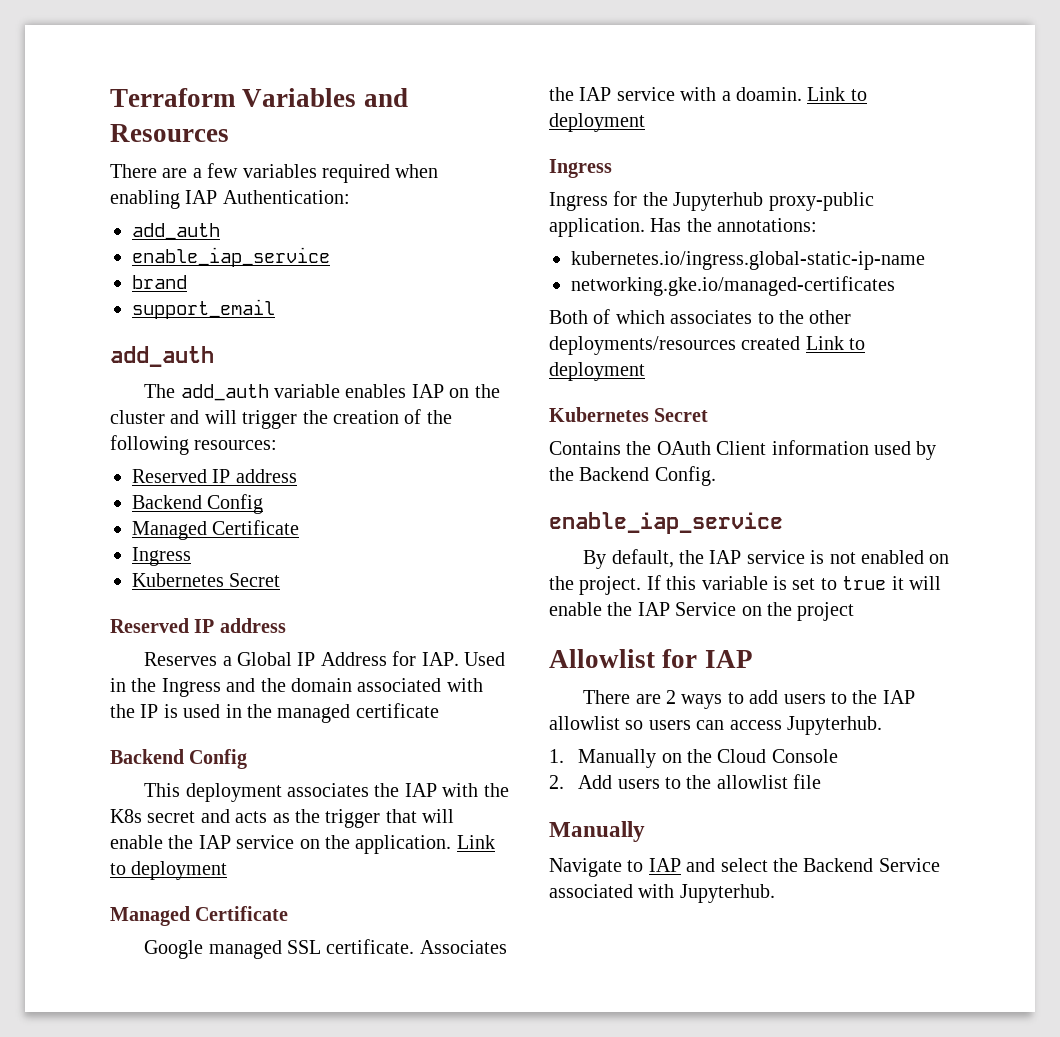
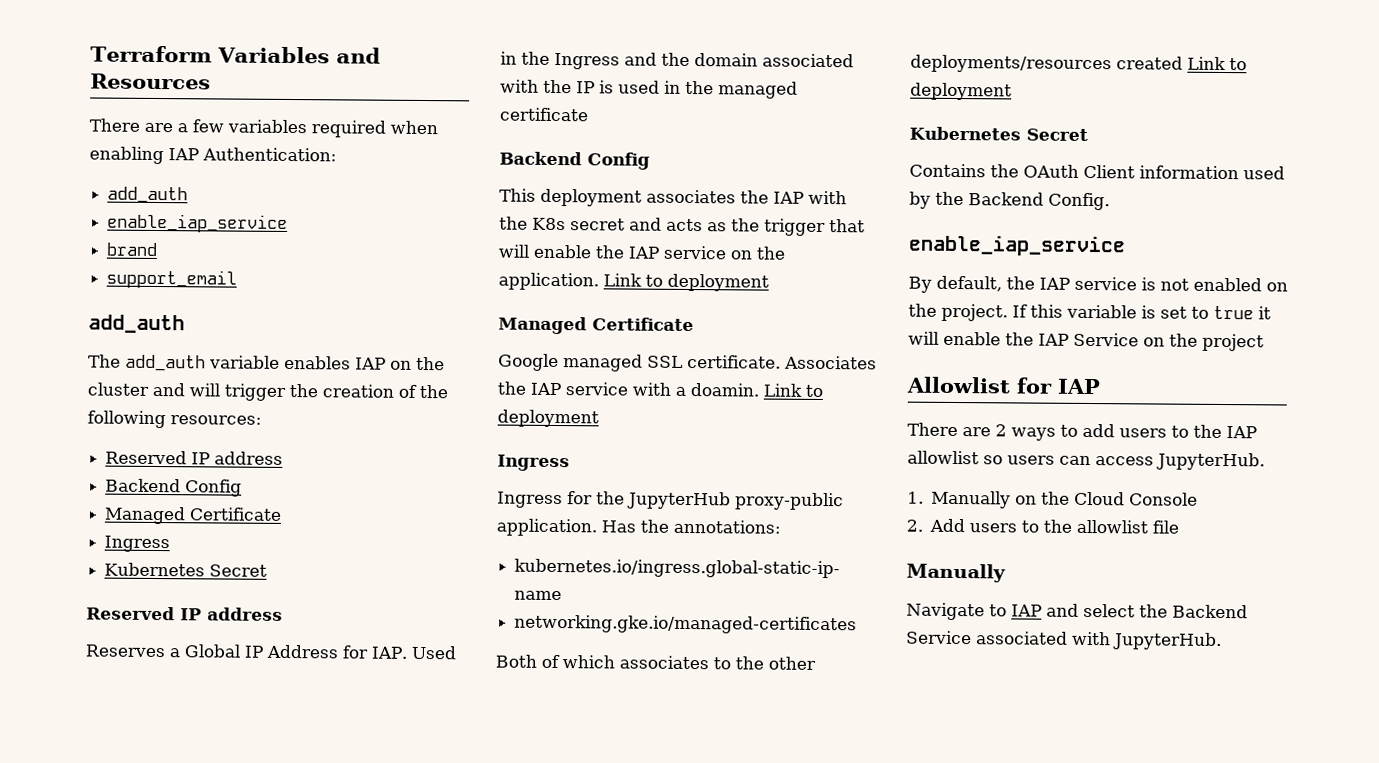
- Ingress for the Jupyterhub proxy-public application.
+ Ingress for the JupyterHub proxy-public application.
- There are 2 ways to add users to the IAP allowlist so users can access Jupyterhub.
+ There are 2 ways to add users to the IAP allowlist so users can access JupyterHub.
- Navigate to IAP and select the Backend Service associated with Jupyterhub.
+ Navigate to IAP and select the Backend Service associated with JupyterHub.

